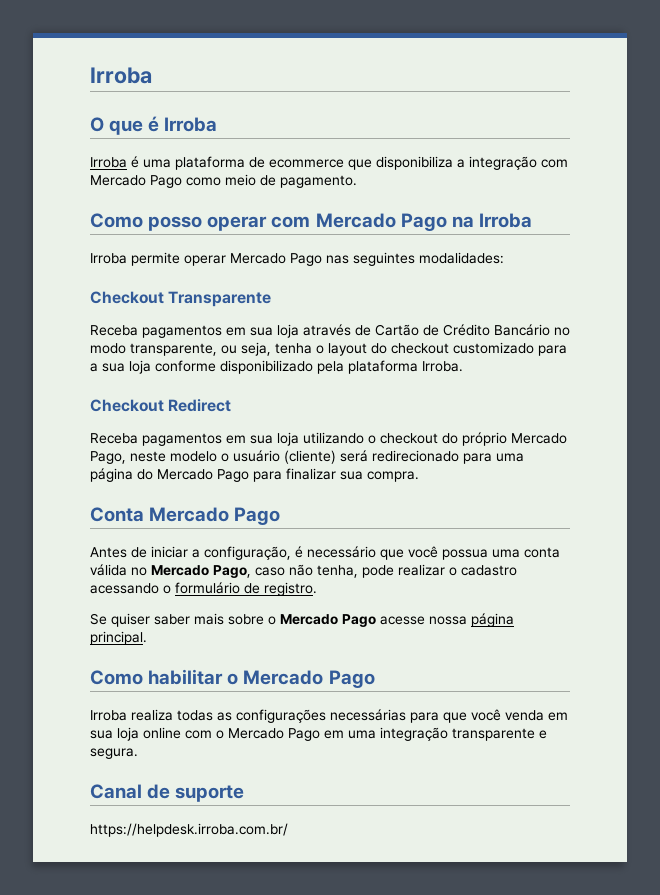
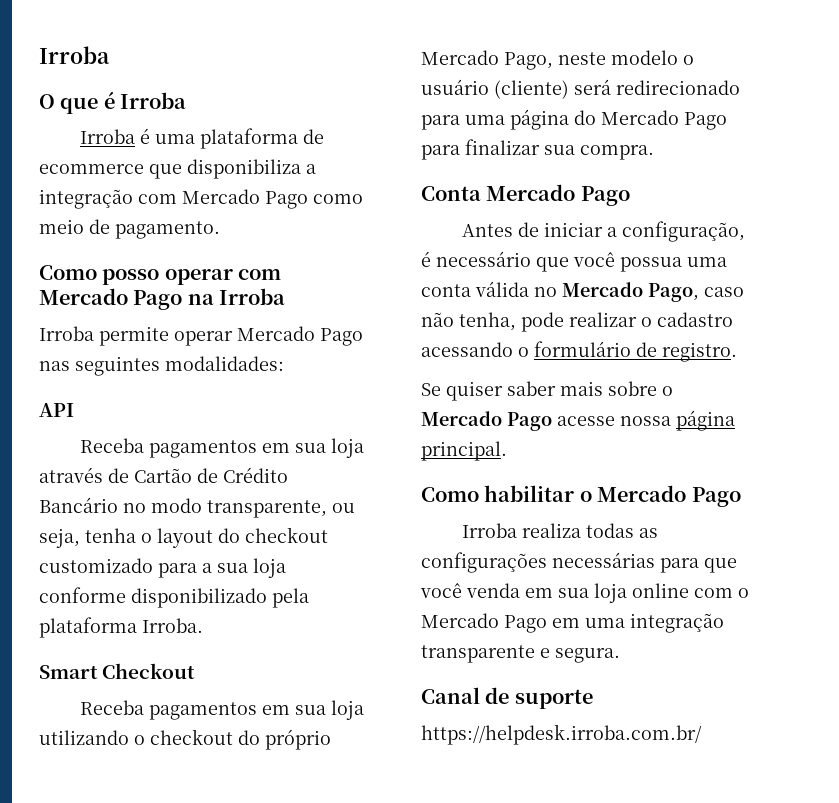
- Checkout Transparente
+ API
- Checkout Redirect
+ Smart Checkout

